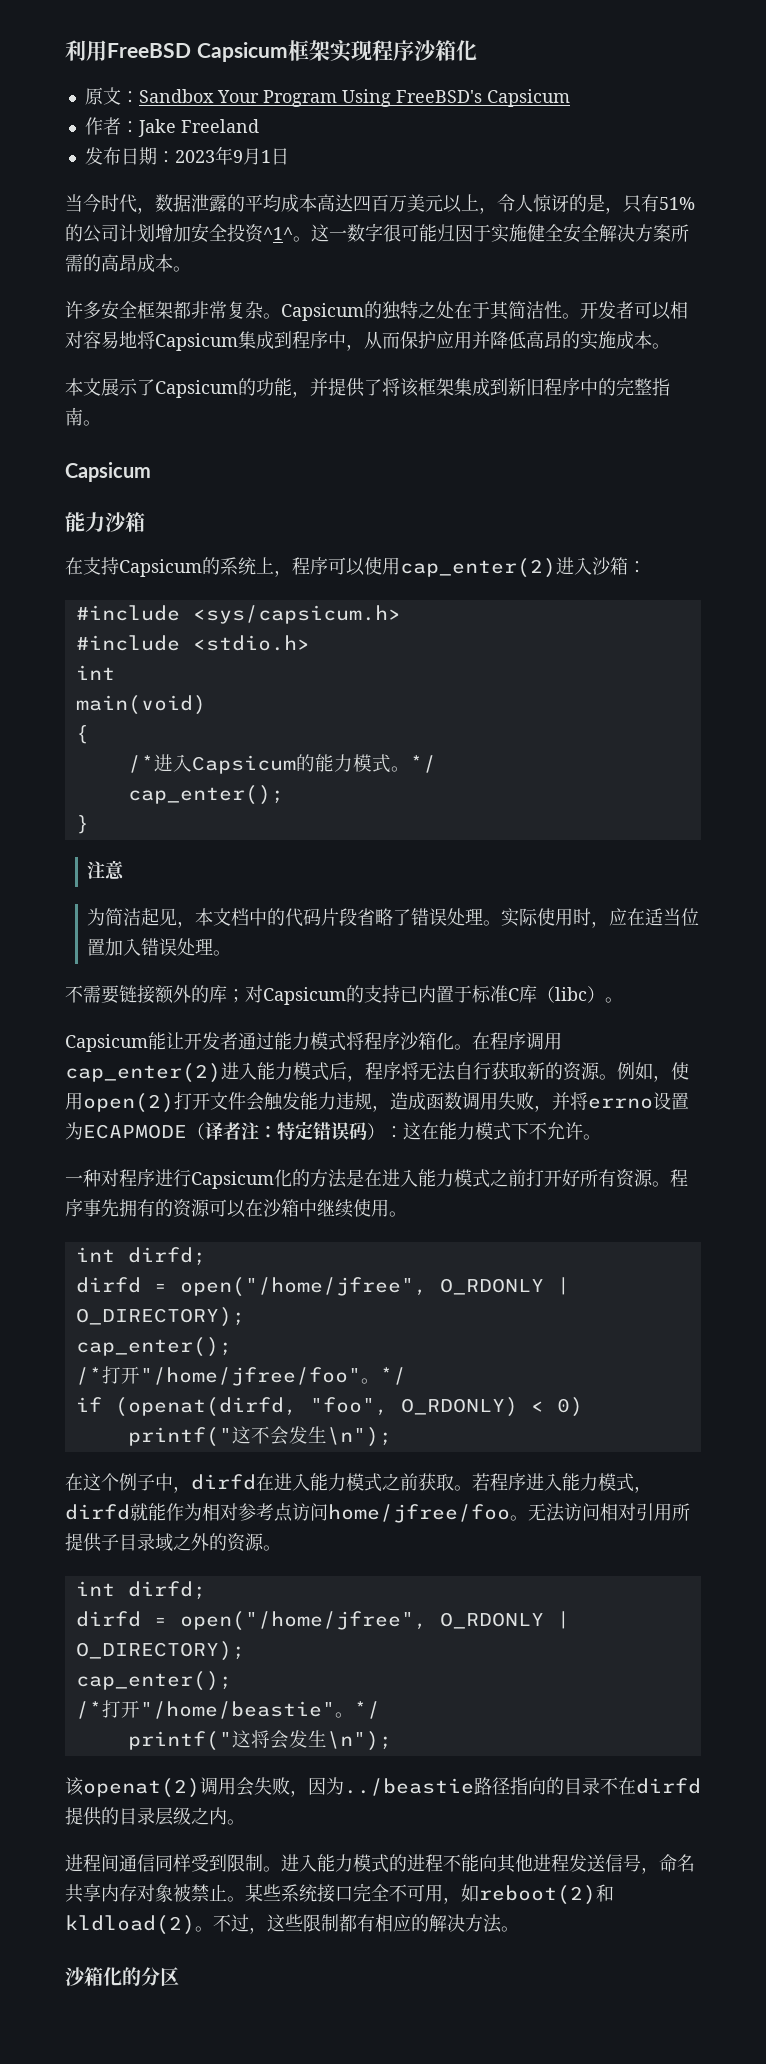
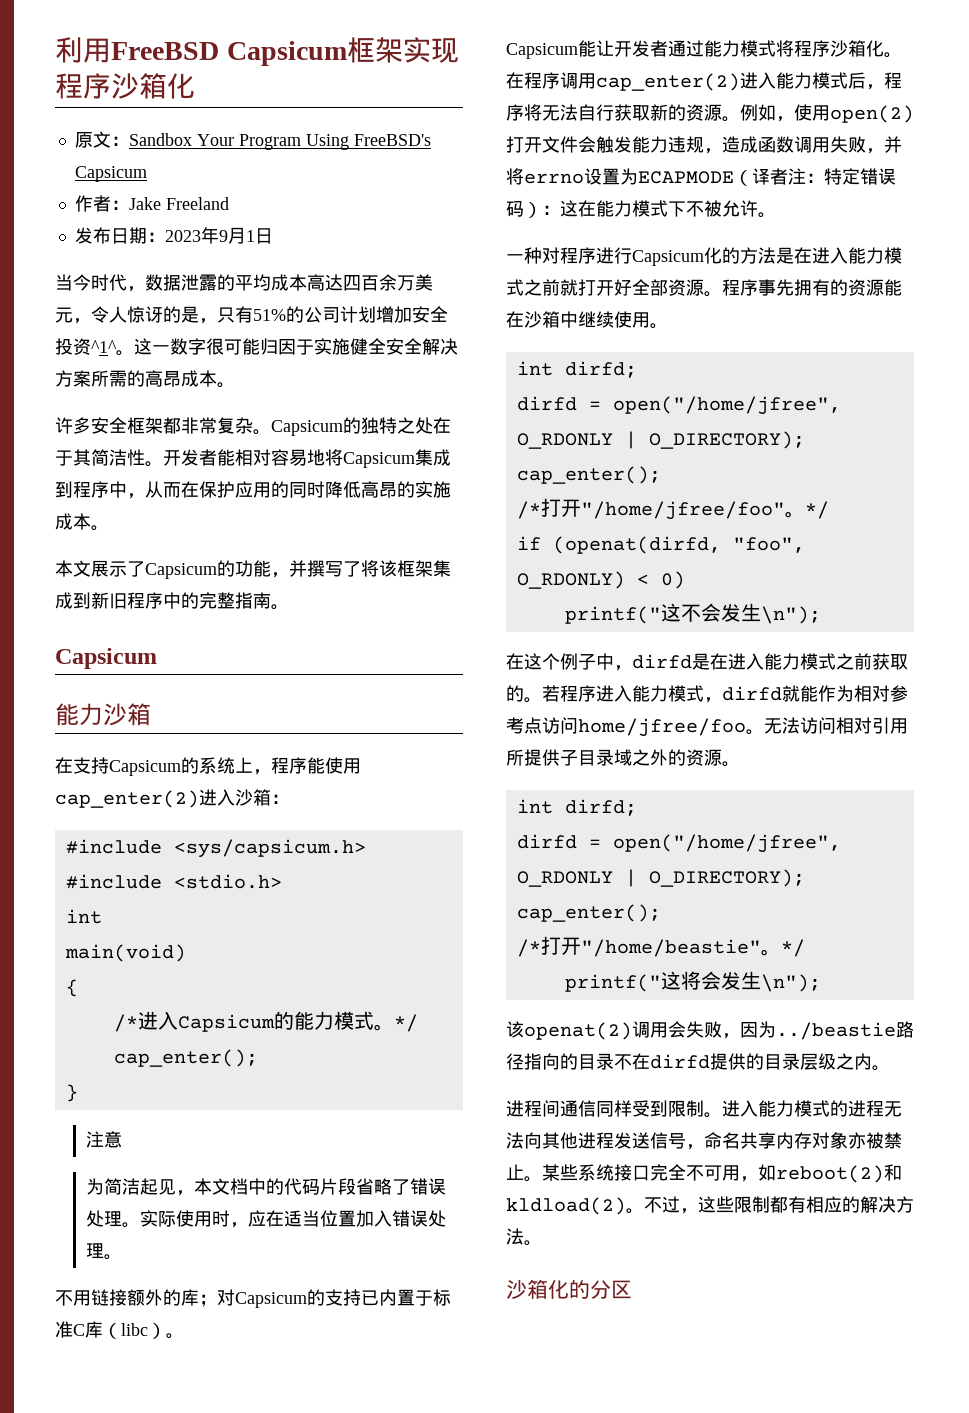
- 当今时代，数据泄露的平均成本高达四百万美元以上，令人惊讶的是，只有51%的公司计划增加安全投资^1^。
+ 当今时代，数据泄露的平均成本高达四百余万美元，令人惊讶的是，只有51%的公司计划增加安全投资^1^。
- 开发者可以相对容易地将Capsicum集成到程序中，从而保护应用并降低高昂的实施成本。
+ 开发者能相对容易地将Capsicum集成到程序中，从而在保护应用的同时降低高昂的实施成本。
- 本文展示了Capsicum的功能，并提供了将该框架集成到新旧程序中的完整指南。
+ 本文展示了Capsicum的功能，并撰写了将该框架集成到新旧程序中的完整指南。
- 在支持Capsicum的系统上，程序可以使用cap_enter(2)进入沙箱：
+ 在支持Capsicum的系统上，程序能使用cap_enter(2)进入沙箱：
- 不需要链接额外的库；对Capsicum的支持已内置于标准C库（libc）。
+ 不用链接额外的库；对Capsicum的支持已内置于标准C库（libc）。
- 例如，使用open(2)打开文件会触发能力违规，造成函数调用失败，并将errno设置为ECAPMODE（译者注：特定错误码）：这在能力模式下不允许。
+ 例如，使用open(2)打开文件会触发能力违规，造成函数调用失败，并将errno设置为ECAPMODE（译者注：特定错误码）：这在能力模式下不被允许。
- 一种对程序进行Capsicum化的方法是在进入能力模式之前打开好所有资源。
+ 一种对程序进行Capsicum化的方法是在进入能力模式之前就打开好全部资源。
- 程序事先拥有的资源可以在沙箱中继续使用。
+ 程序事先拥有的资源能在沙箱中继续使用。
- 在这个例子中，dirfd在进入能力模式之前获取。
+ 在这个例子中，dirfd是在进入能力模式之前获取的。
- 进入能力模式的进程不能向其他进程发送信号，命名共享内存对象被禁止。
+ 进入能力模式的进程无法向其他进程发送信号，命名共享内存对象亦被禁止。

